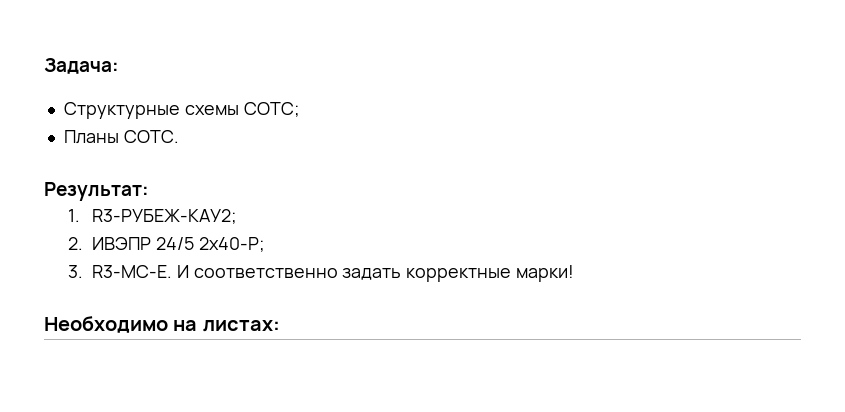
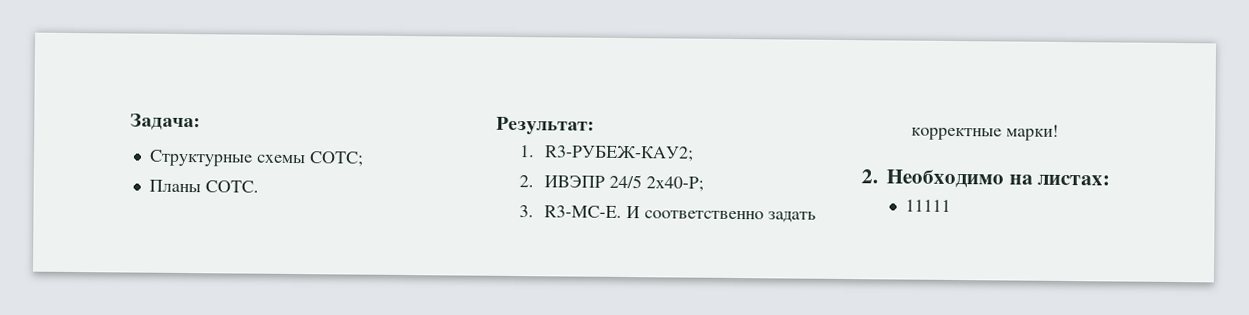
- Необходимо на листах:
+ 2. Необходимо на листах:
+ 11111

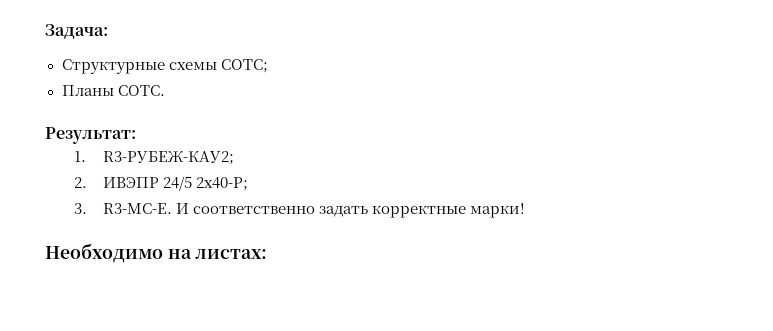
- 2. Необходимо на листах:
+ Необходимо на листах:
- 11111

